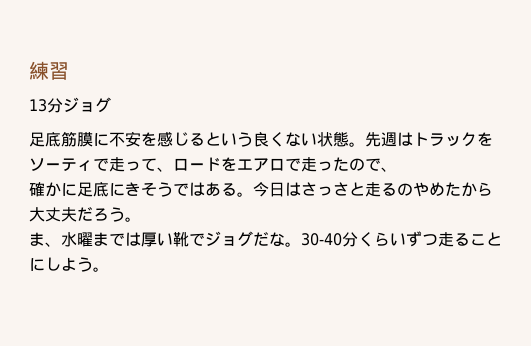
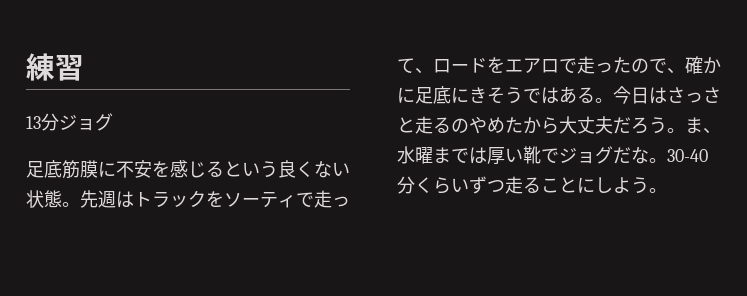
- 先週はトラックをソーティで走って、ロードをエアロで走ったので、
- 確かに足底にきそうではある。
+ 先週はトラックをソーティで走って、ロードをエアロで走ったので、確かに足底にきそうではある。
- 今日はさっさと走るのやめたから大丈夫だろう。
- ま、水曜までは厚い靴でジョグだな。
+ 今日はさっさと走るのやめたから大丈夫だろう。ま、水曜までは厚い靴でジョグだな。

